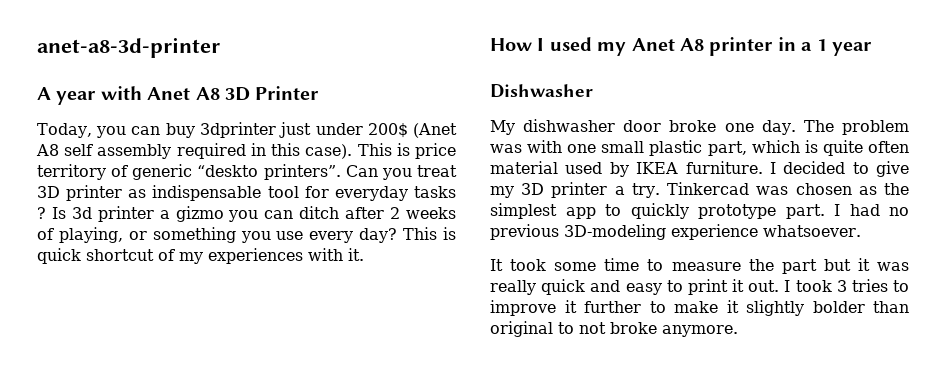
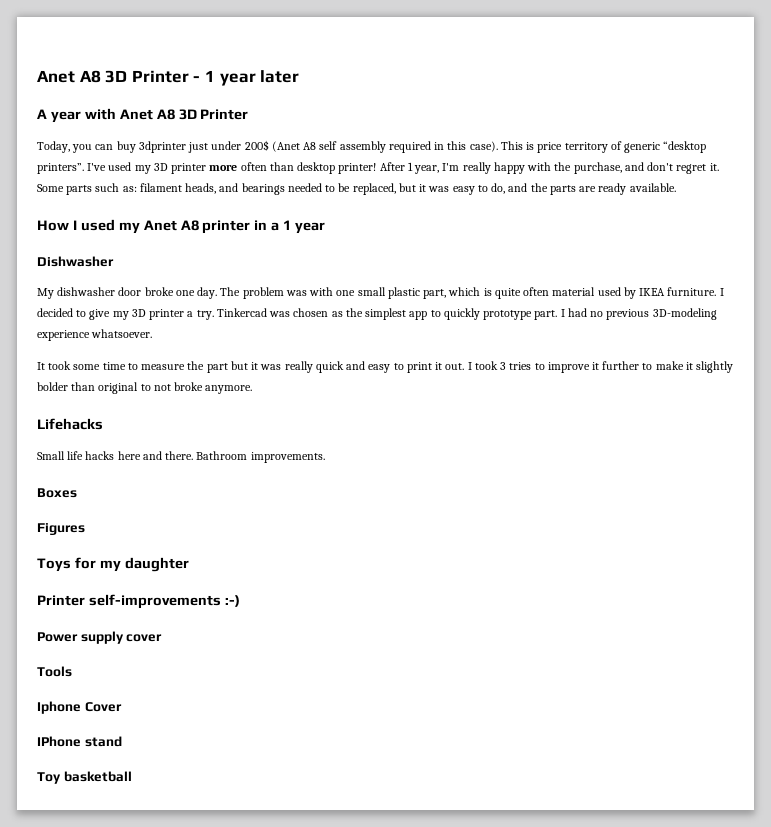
- anet-a8-3d-printer
+ Anet A8 3D Printer - 1 year later
- This is price territory of generic “deskto printers”. Can you treat 3D printer as indispensable tool for everyday tasks ? Is 3d printer a gizmo you can ditch after 2 weeks of playing, or something you use every day? This is quick shortcut of my experiences with it.
+ This is price territory of generic “desktop printers”. I've used my 3D printer more often than desktop printer! After 1 year, I'm really happy with the purchase, and don't regret it. Some parts such as: filament heads, and bearings needed to be replaced, but it was easy to do, and the parts are ready available.
+ Lifehacks
+ Small life hacks here and there. Bathroom improvements.
+ Boxes
+ Figures
+ Toys for my daughter
+ Printer self-improvements :-)
+ Power supply cover
+ Tools
+ Iphone Cover
+ IPhone stand
+ Toy basketball

